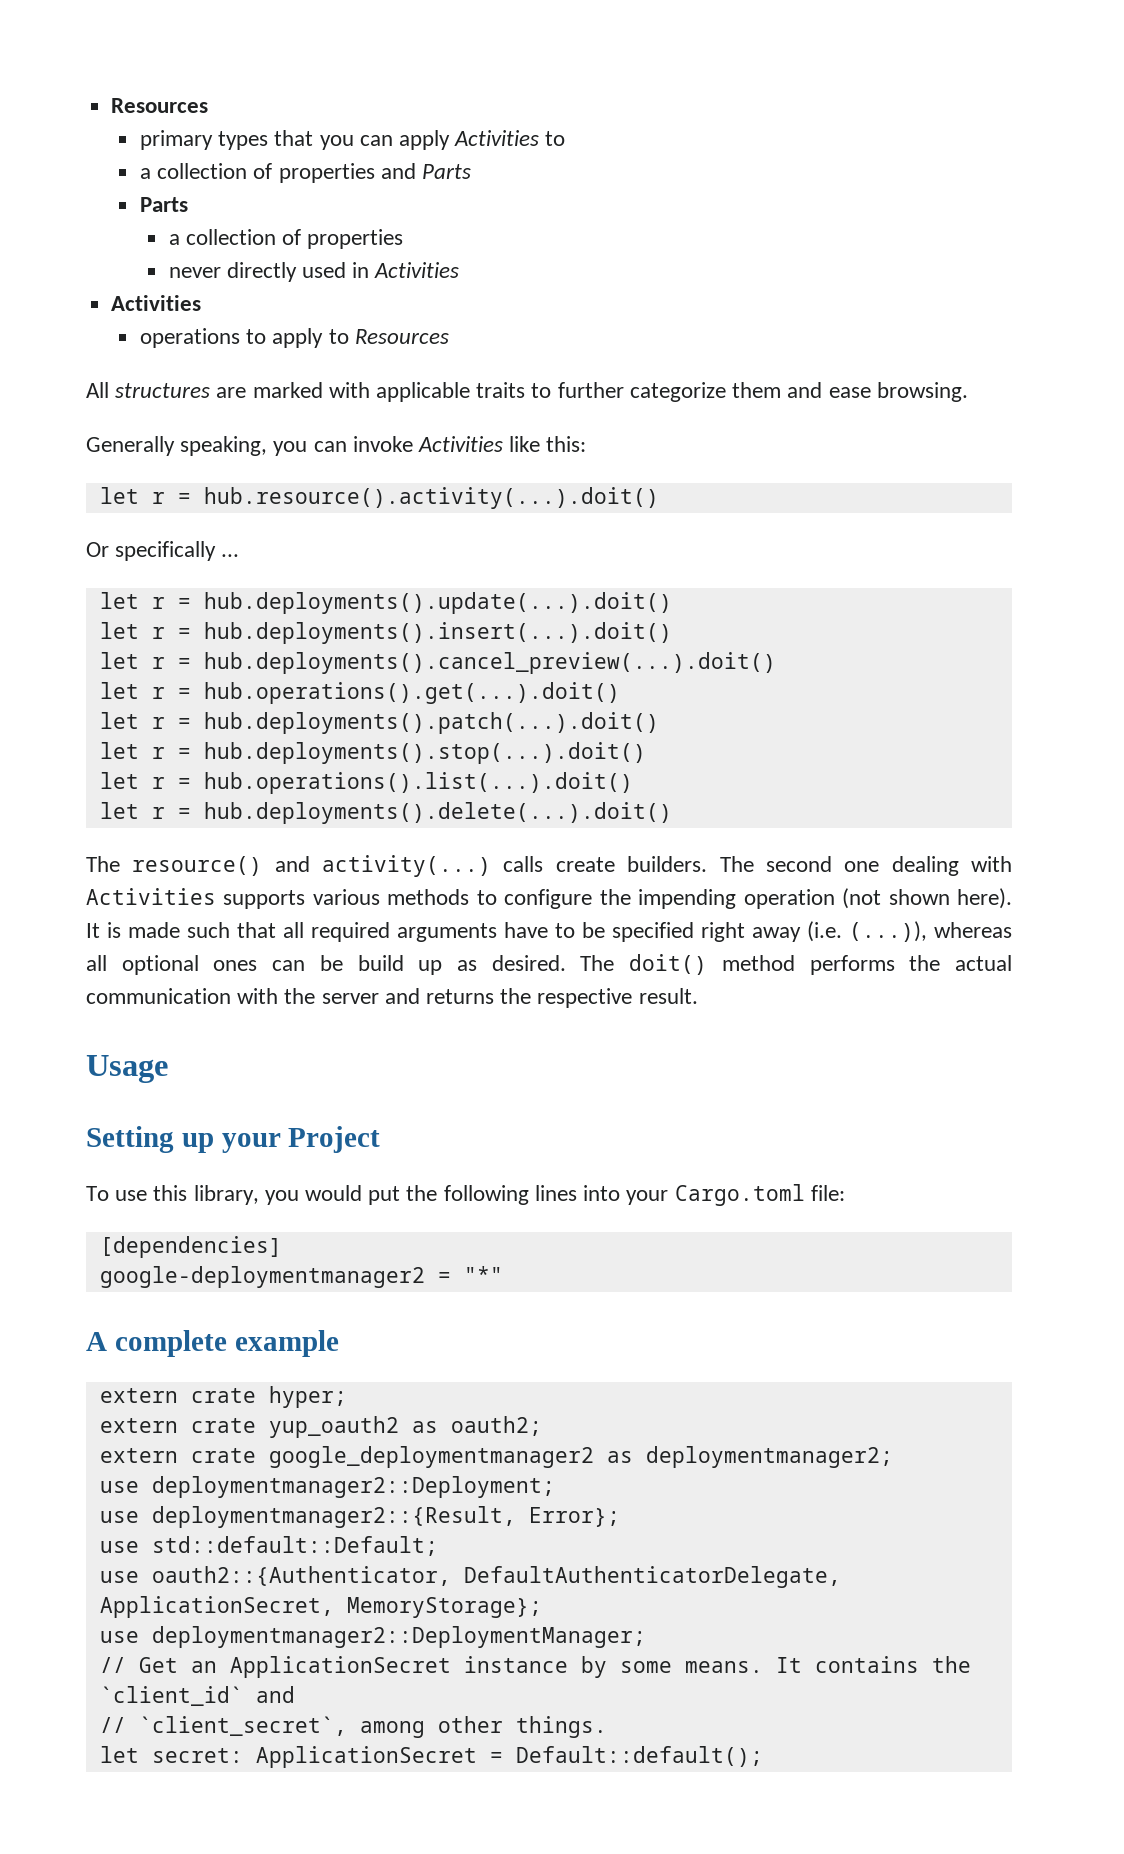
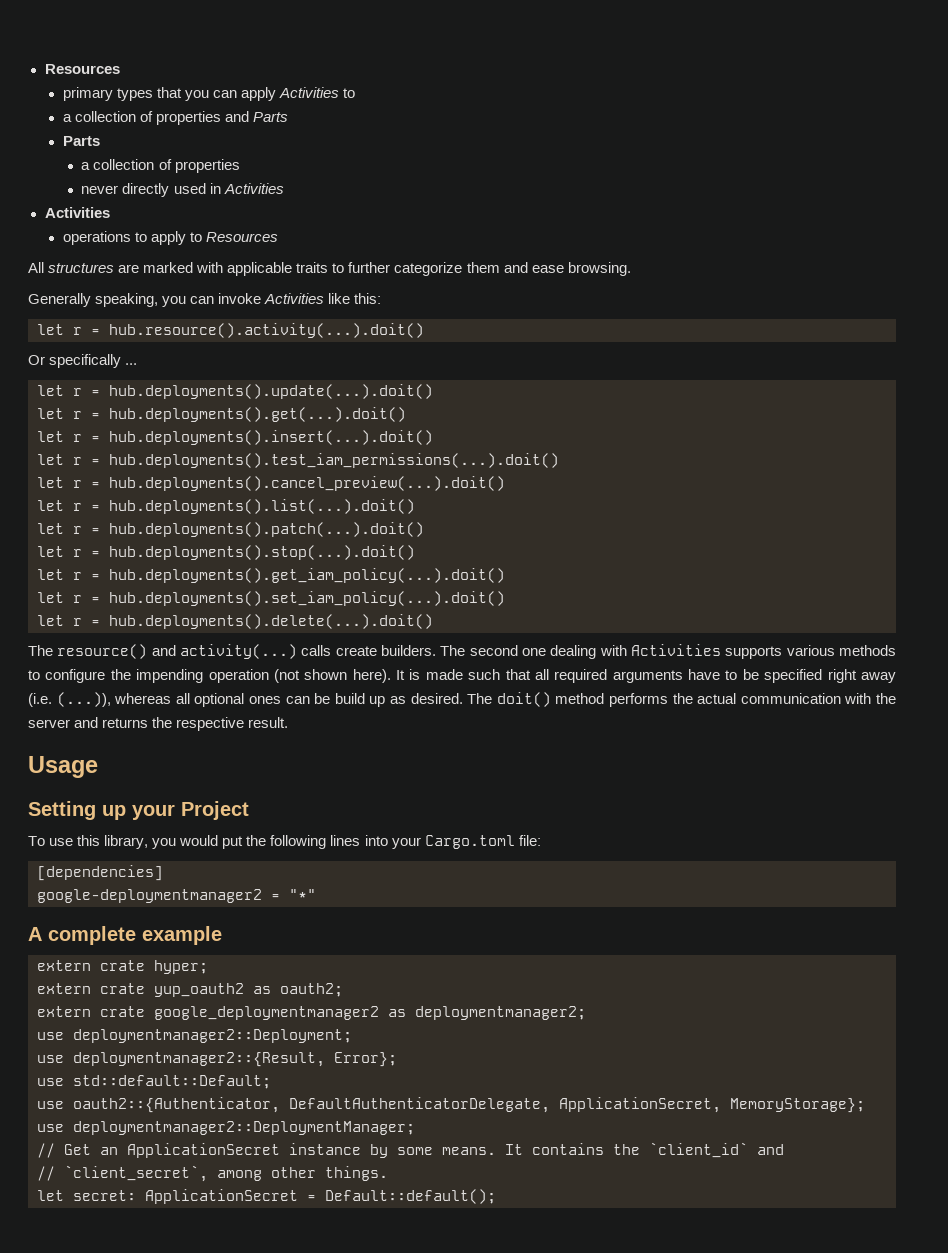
+ let r = hub.deployments().get(...).doit()
+ let r = hub.deployments().test_iam_permissions(...).doit()
- let r = hub.operations().get(...).doit()
+ let r = hub.deployments().list(...).doit()
- let r = hub.operations().list(...).doit()
+ let r = hub.deployments().get_iam_policy(...).doit()
+ let r = hub.deployments().set_iam_policy(...).doit()

